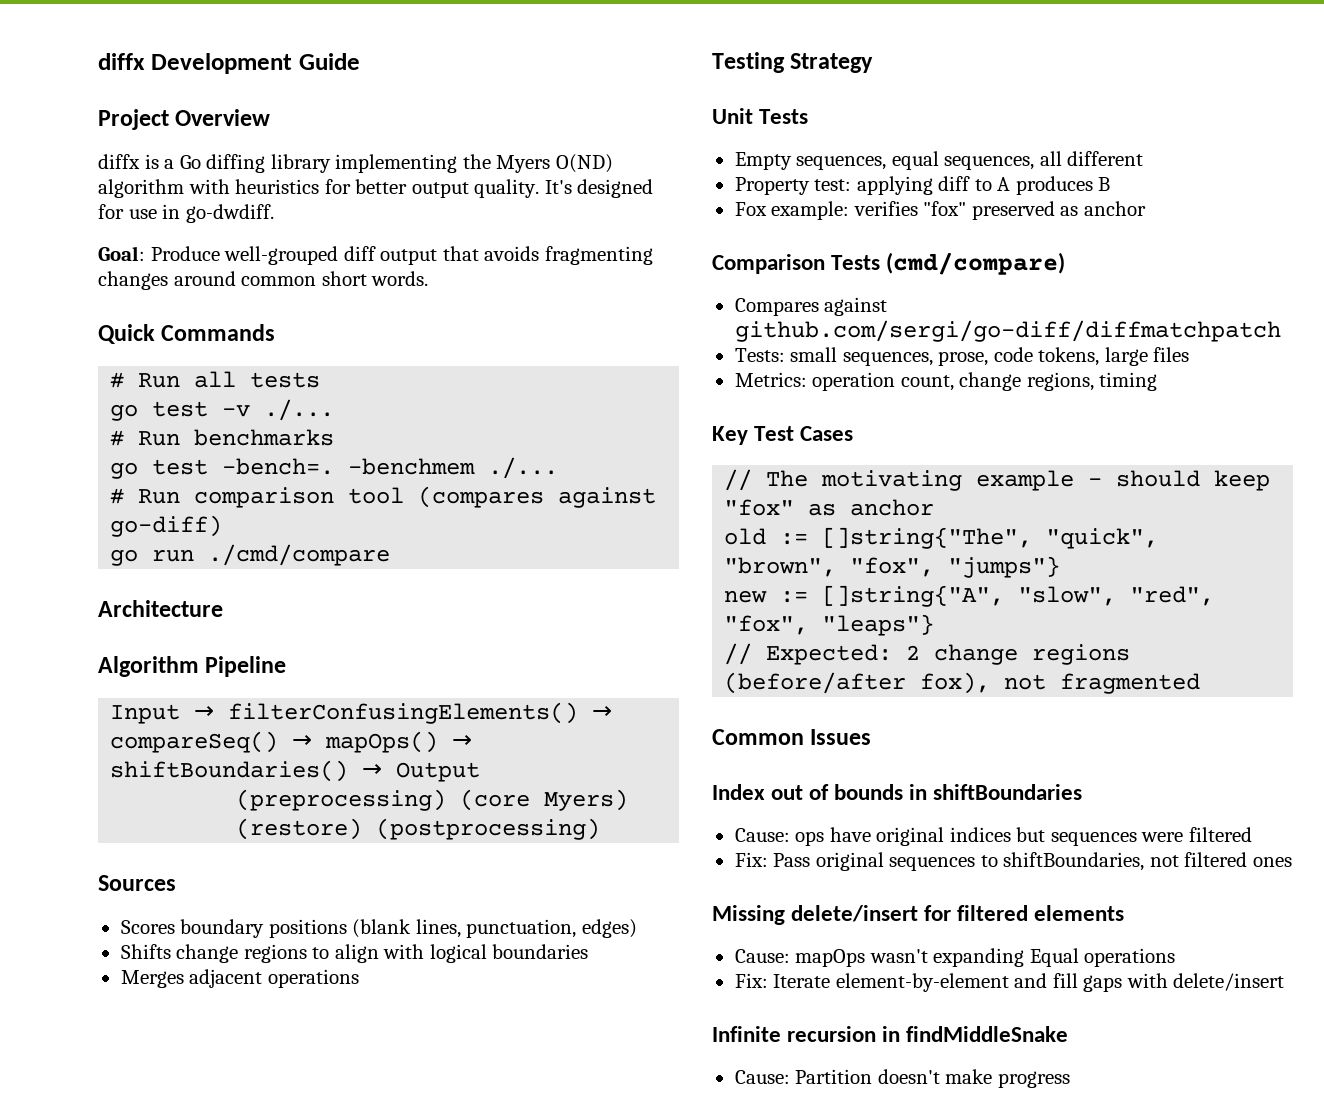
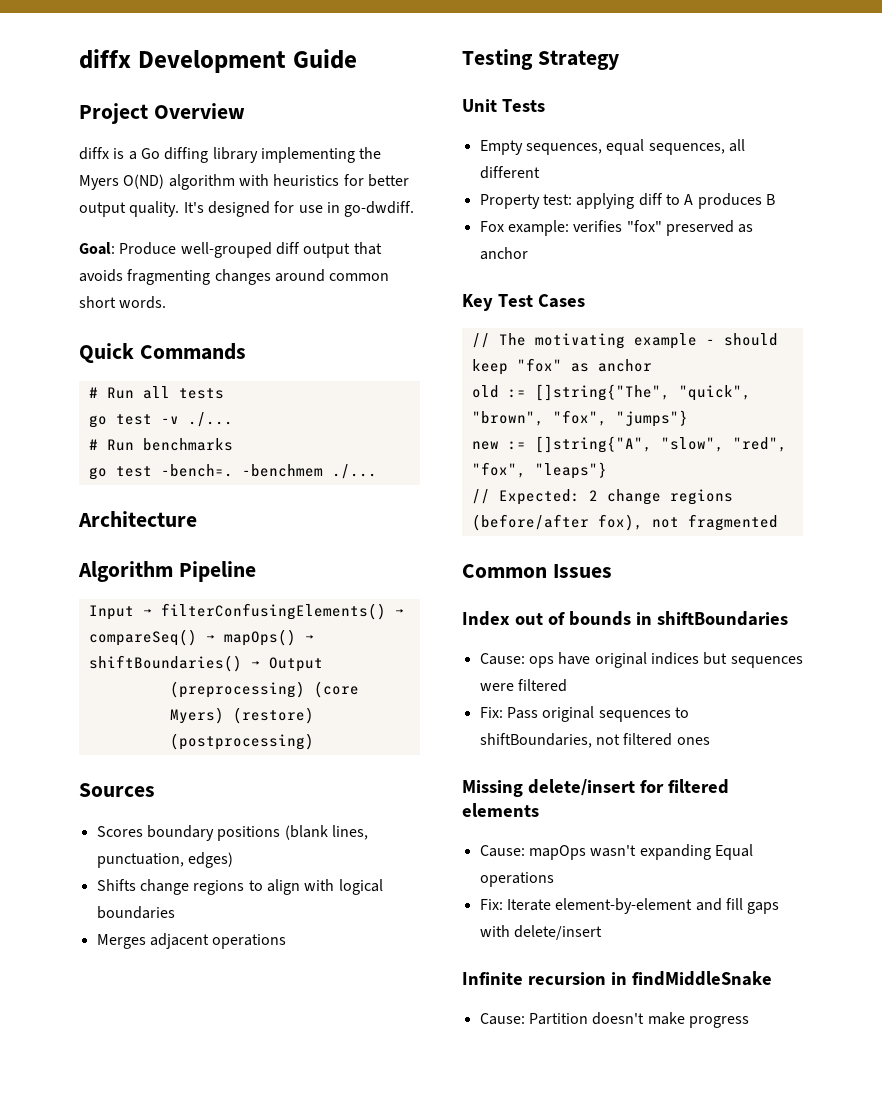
- # Run comparison tool (compares against go-diff)
- go run ./cmd/compare
- Comparison Tests (cmd/compare)
- Compares against github.com/sergi/go-diff/diffmatchpatch
- Tests: small sequences, prose, code tokens, large files
- Metrics: operation count, change regions, timing

